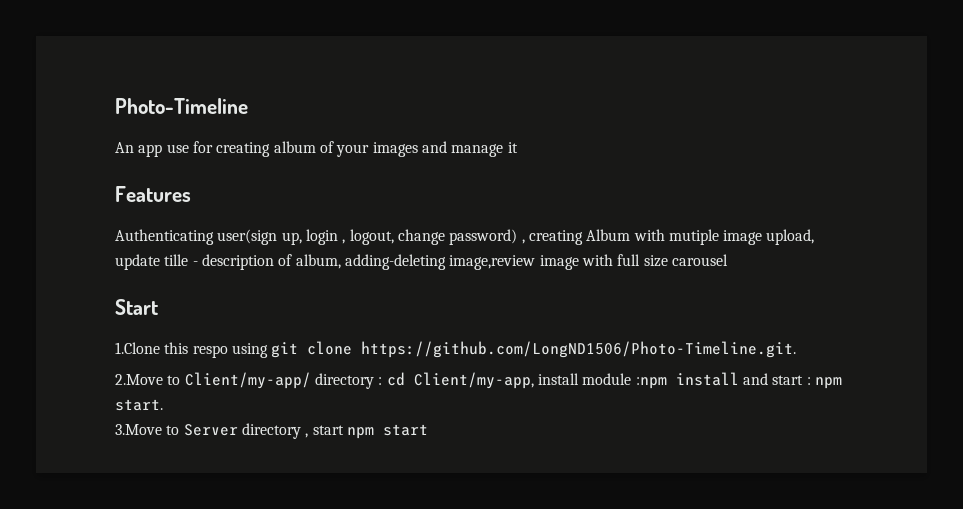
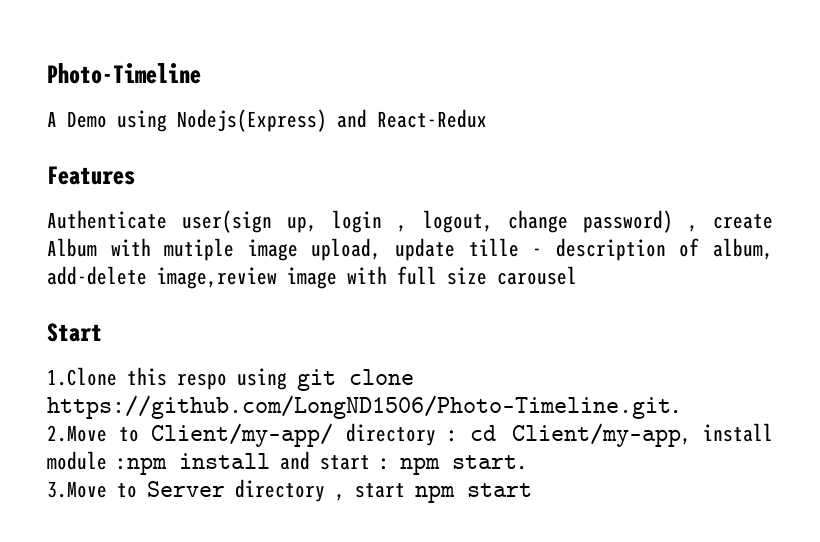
- An app use for creating album of your images and manage it
+ A Demo using Nodejs(Express) and React-Redux
- Authenticating user(sign up, login , logout, change password) , creating Album with mutiple image upload, update tille - description of album, adding-deleting image,review image with full size carousel
+ Authenticate user(sign up, login , logout, change password) , create Album with mutiple image upload, update tille - description of album, add-delete image,review image with full size carousel

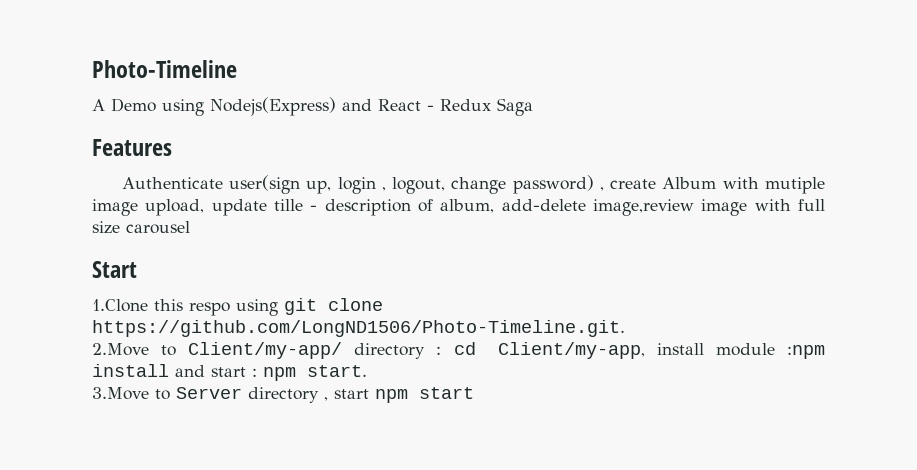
- A Demo using Nodejs(Express) and React-Redux
+ A Demo using Nodejs(Express) and React - Redux Saga

